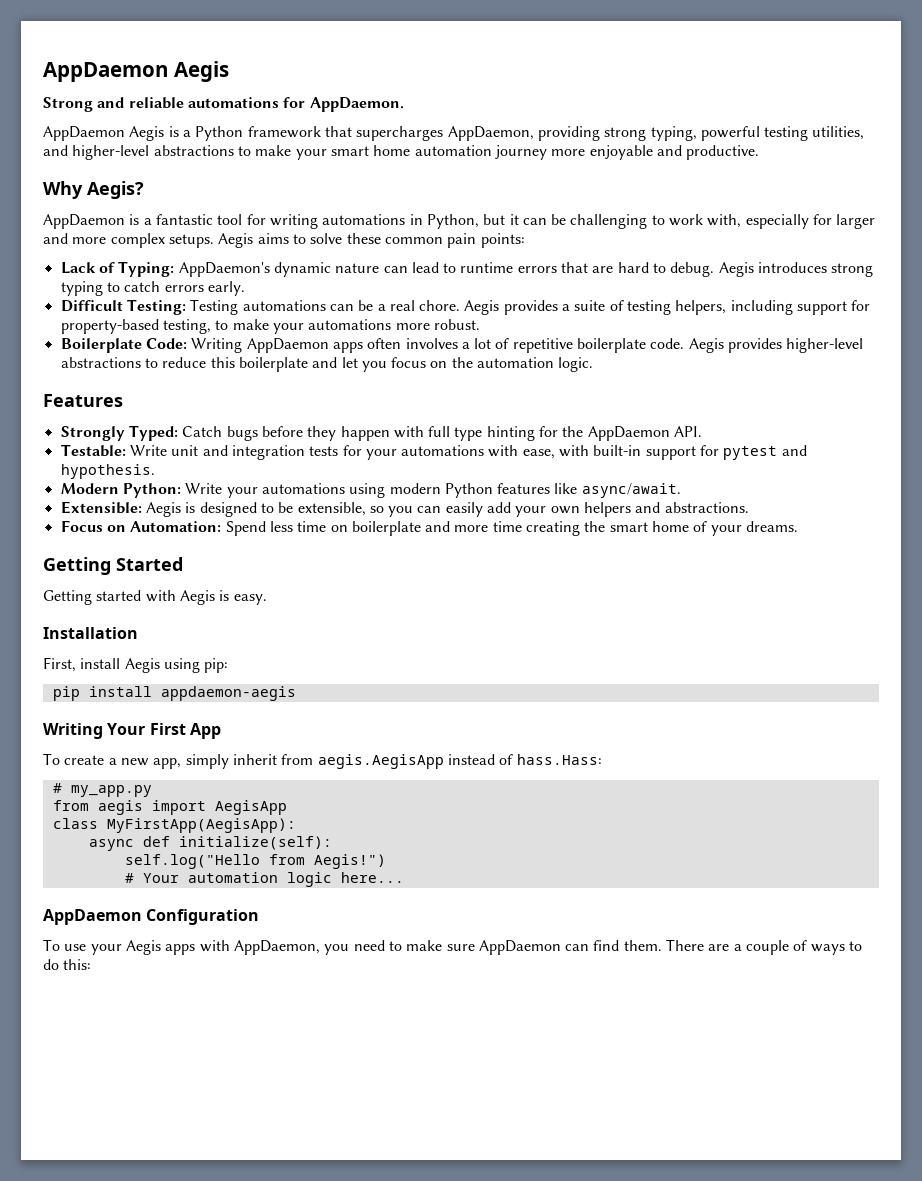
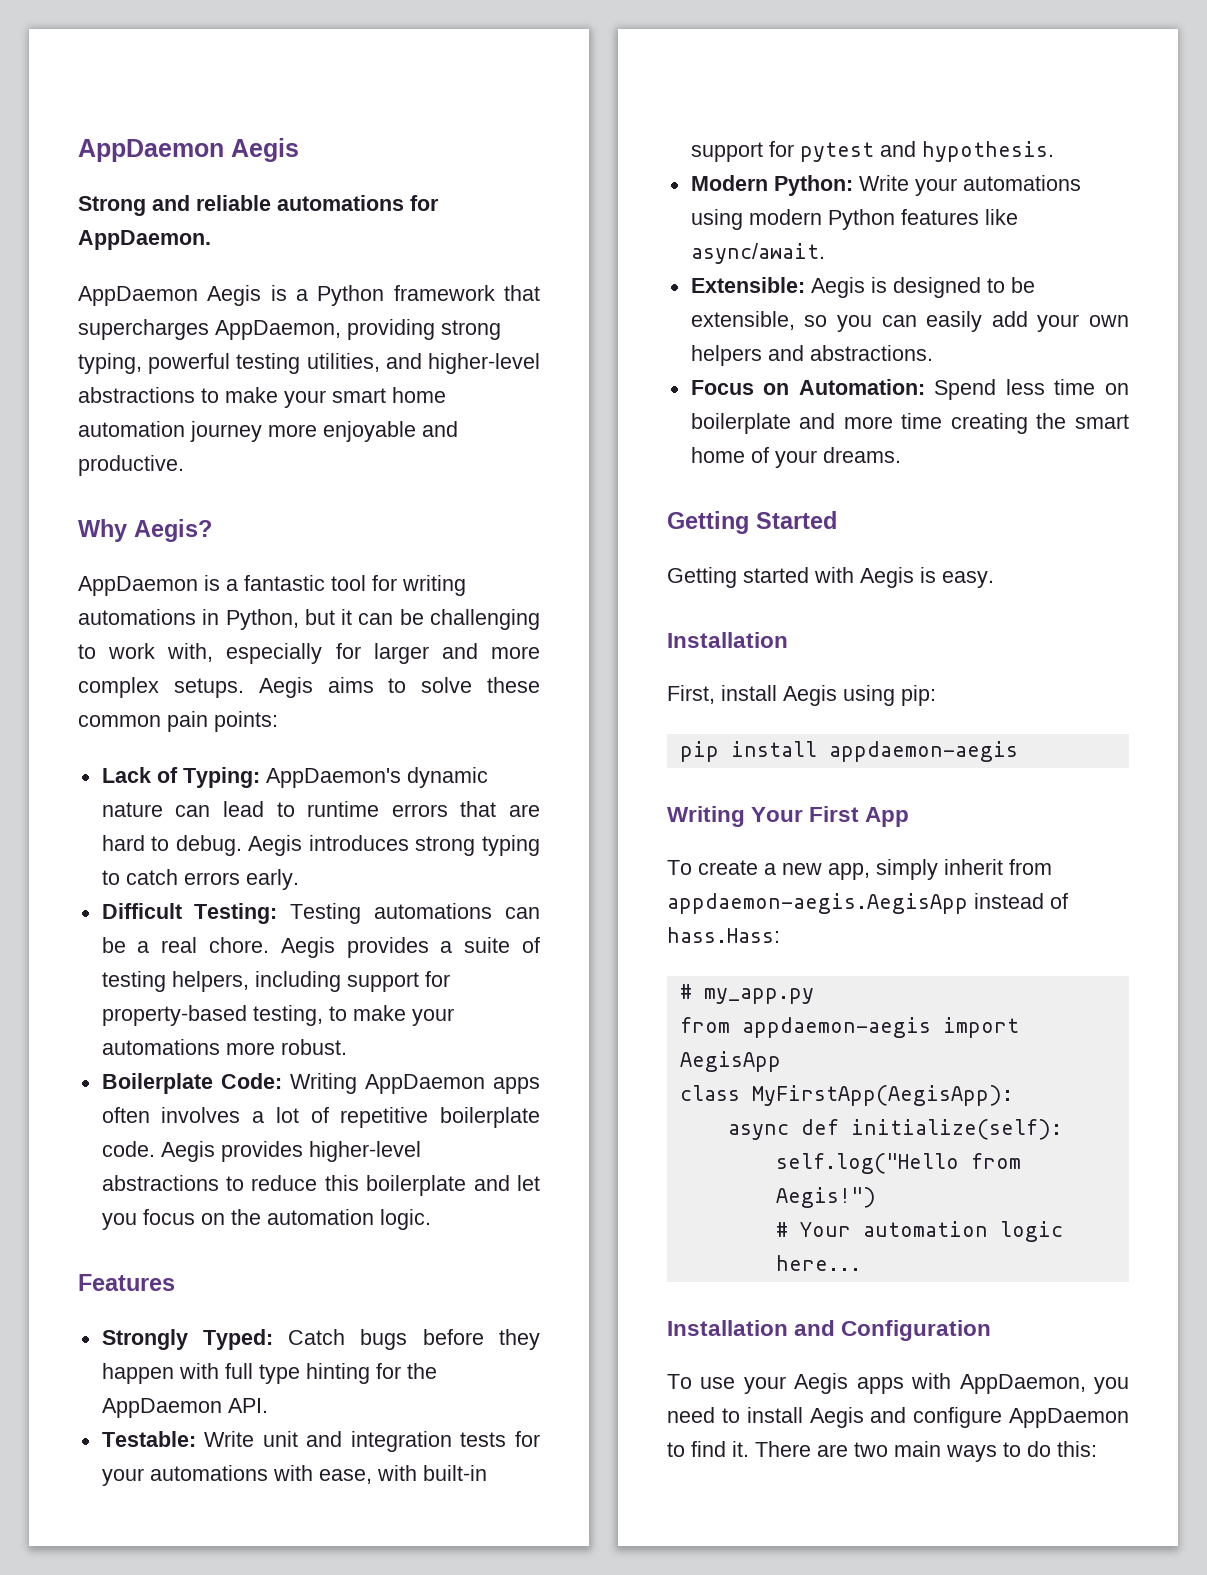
- To create a new app, simply inherit from aegis.AegisApp instead of hass.Hass:
+ To create a new app, simply inherit from appdaemon-aegis.AegisApp instead of hass.Hass:
- from aegis import AegisApp
+ from appdaemon-aegis import AegisApp
- AppDaemon Configuration
+ Installation and Configuration
- To use your Aegis apps with AppDaemon, you need to make sure AppDaemon can find them. There are a couple of ways to do this:
+ To use your Aegis apps with AppDaemon, you need to install Aegis and configure AppDaemon to find it. There are two main ways to do this:

